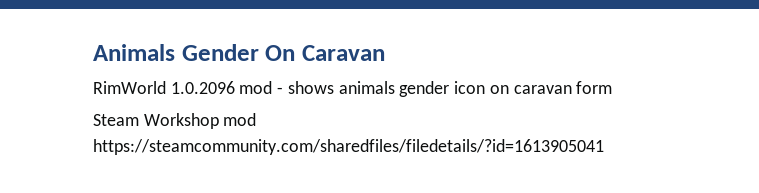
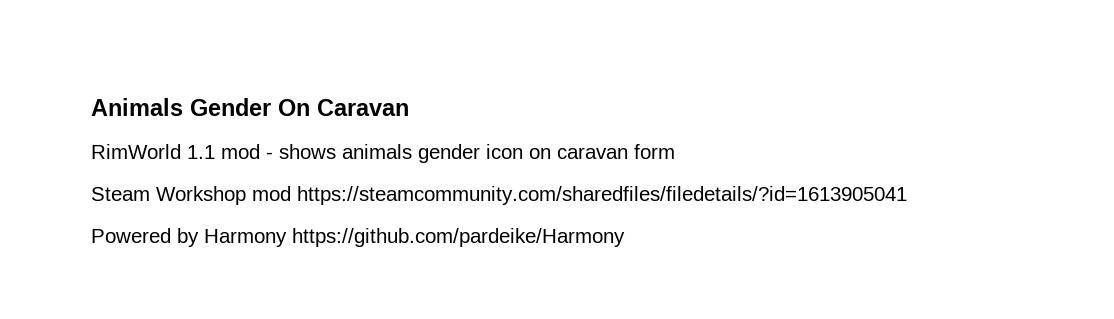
- RimWorld 1.0.2096 mod - shows animals gender icon on caravan form
+ RimWorld 1.1 mod - shows animals gender icon on caravan form
+ Powered by Harmony https://github.com/pardeike/Harmony

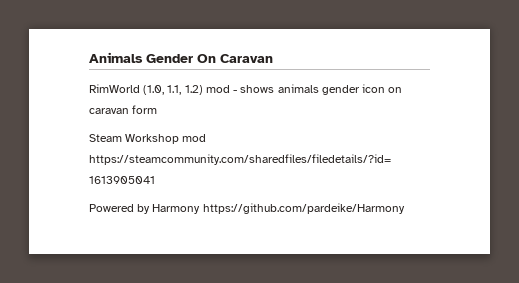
- RimWorld 1.1 mod - shows animals gender icon on caravan form
+ RimWorld (1.0, 1.1, 1.2) mod - shows animals gender icon on caravan form

